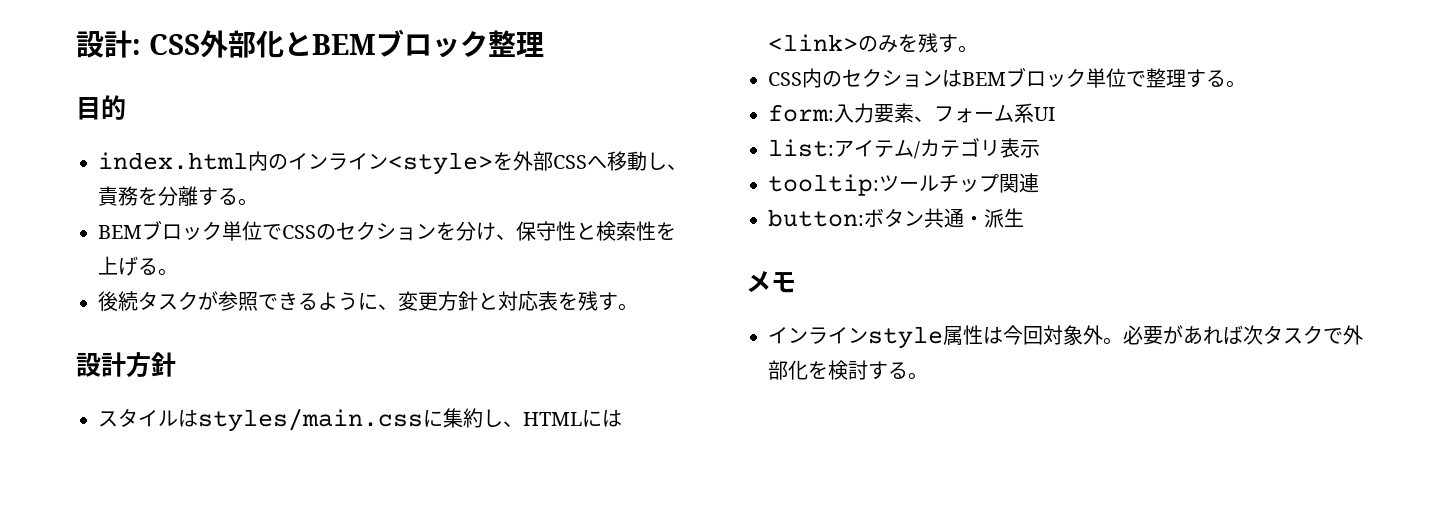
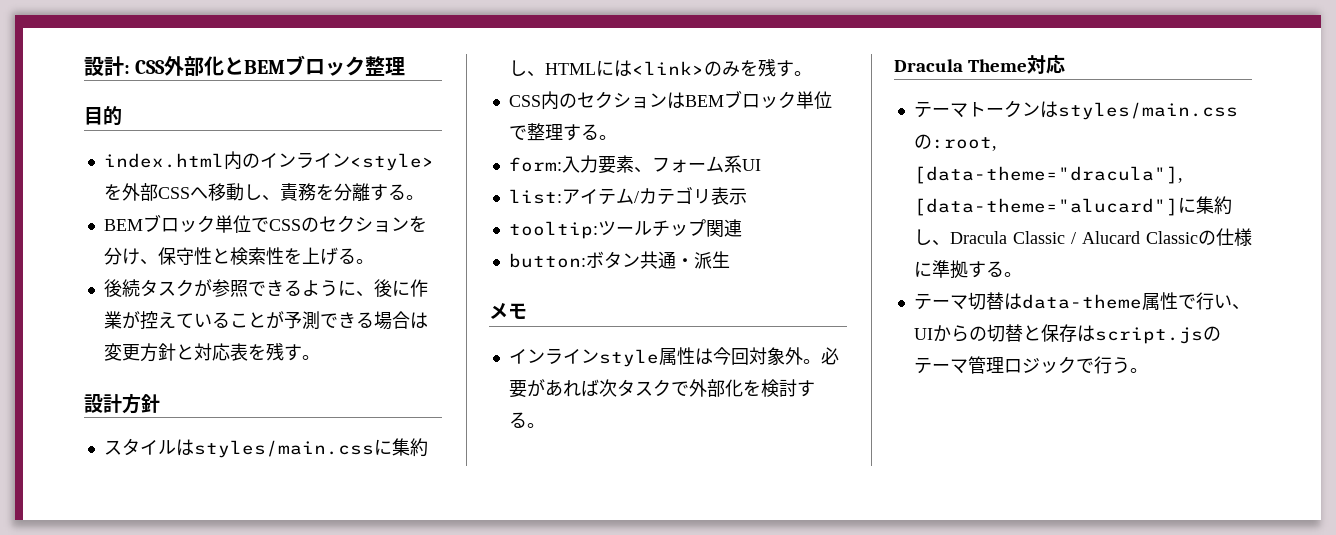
- 後続タスクが参照できるように、変更方針と対応表を残す。
+ 後続タスクが参照できるように、後に作業が控えていることが予測できる場合は変更方針と対応表を残す。
+ Dracula Theme対応
+ テーマトークンはstyles/main.cssの:root, [data-theme="dracula"], [data-theme="alucard"]に集約し、Dracula Classic / Alucard Classicの仕様に準拠する。
+ テーマ切替はdata-theme属性で行い、UIからの切替と保存はscript.jsのテーマ管理ロジックで行う。

